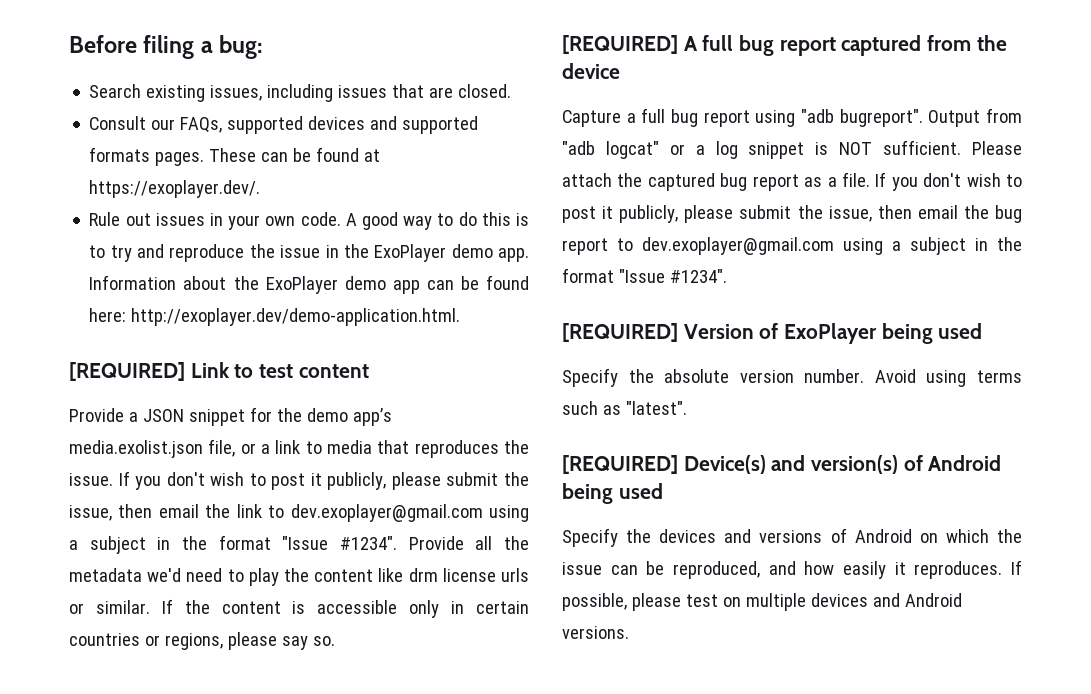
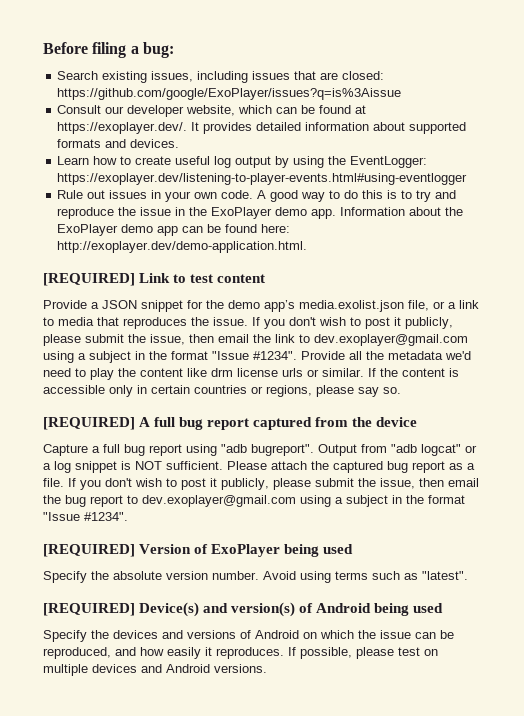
- Search existing issues, including issues that are closed.
+ Search existing issues, including issues that are closed: https://github.com/google/ExoPlayer/issues?q=is%3Aissue
- Consult our FAQs, supported devices and supported formats pages. These can be found at https://exoplayer.dev/.
+ Consult our developer website, which can be found at https://exoplayer.dev/. It provides detailed information about supported formats and devices.
+ Learn how to create useful log output by using the EventLogger: https://exoplayer.dev/listening-to-player-events.html#using-eventlogger

